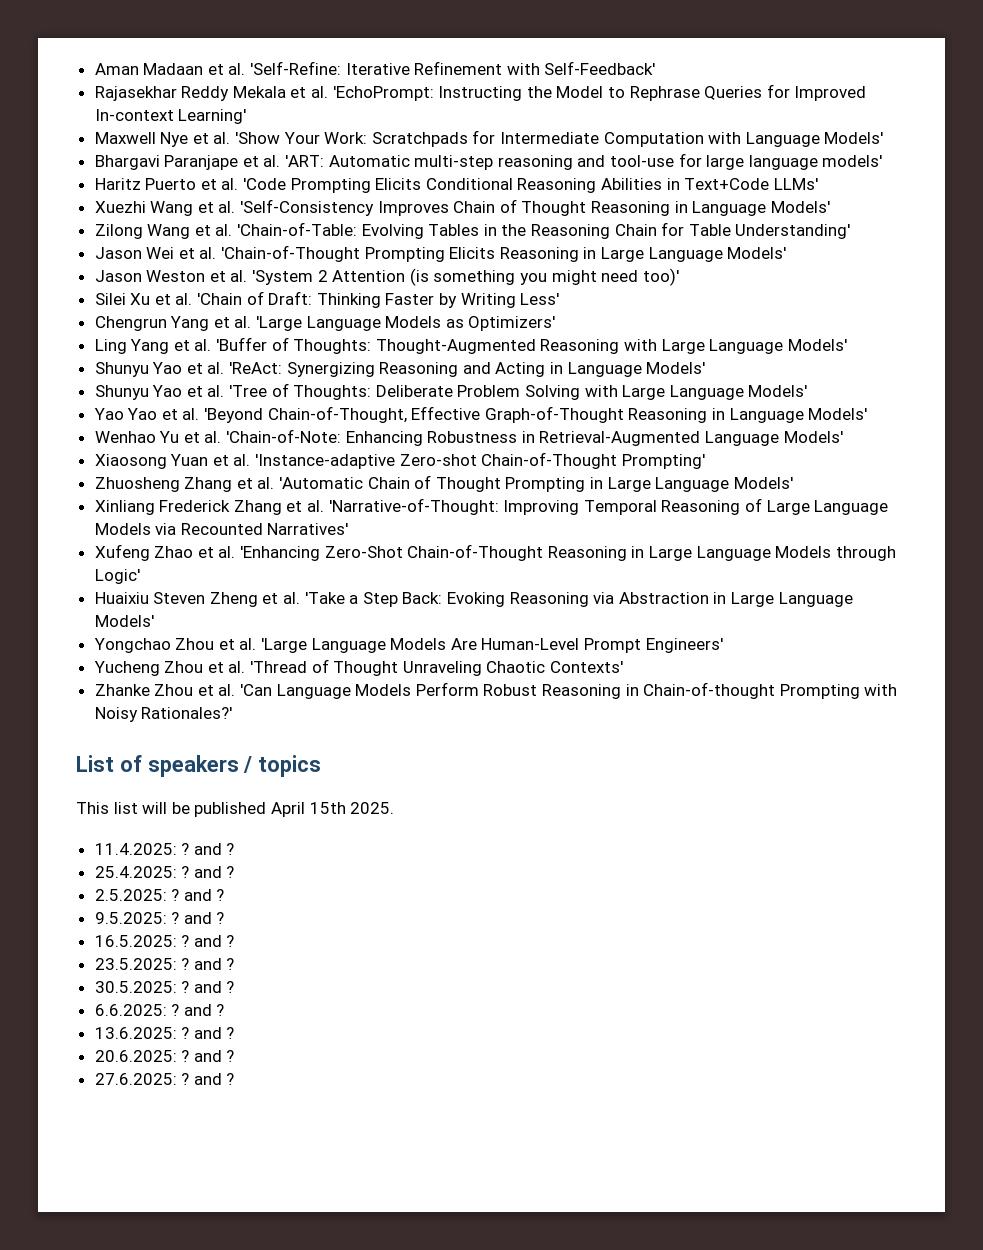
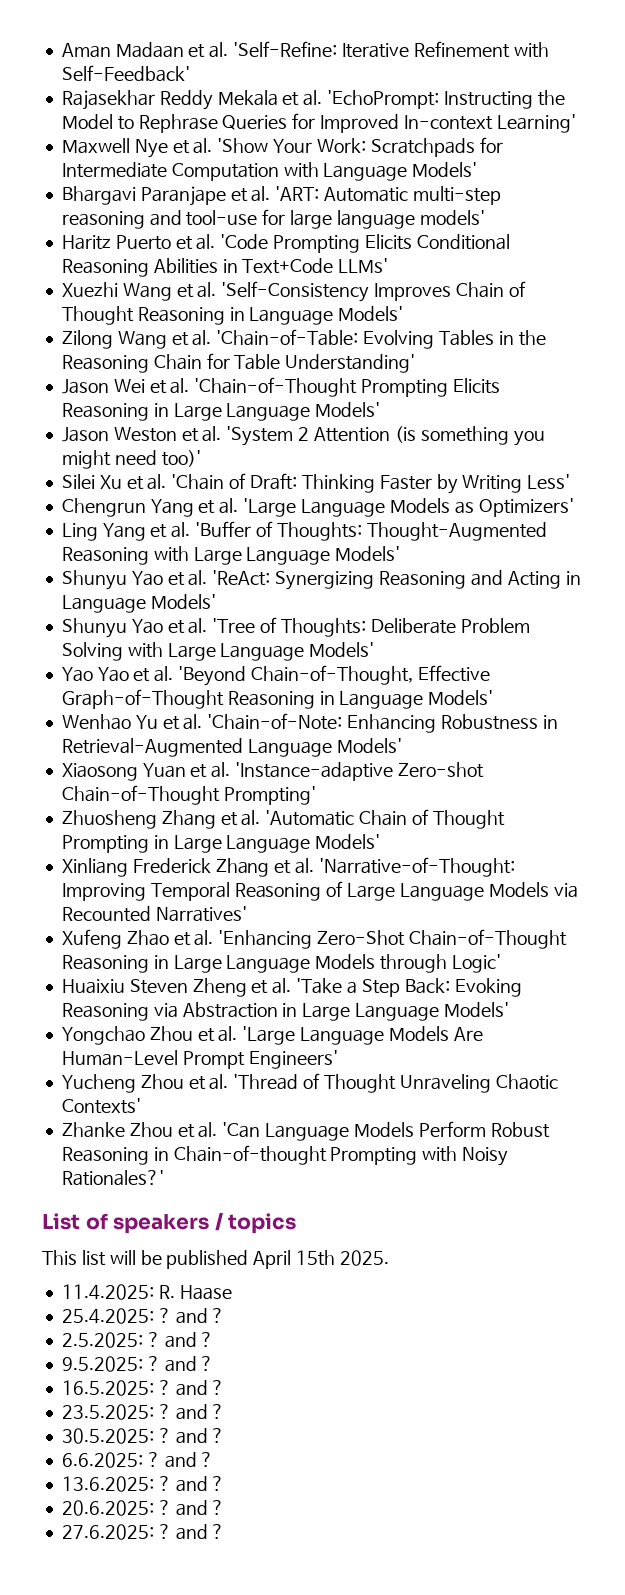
- 11.4.2025: ? and ?
+ 11.4.2025: R. Haase

